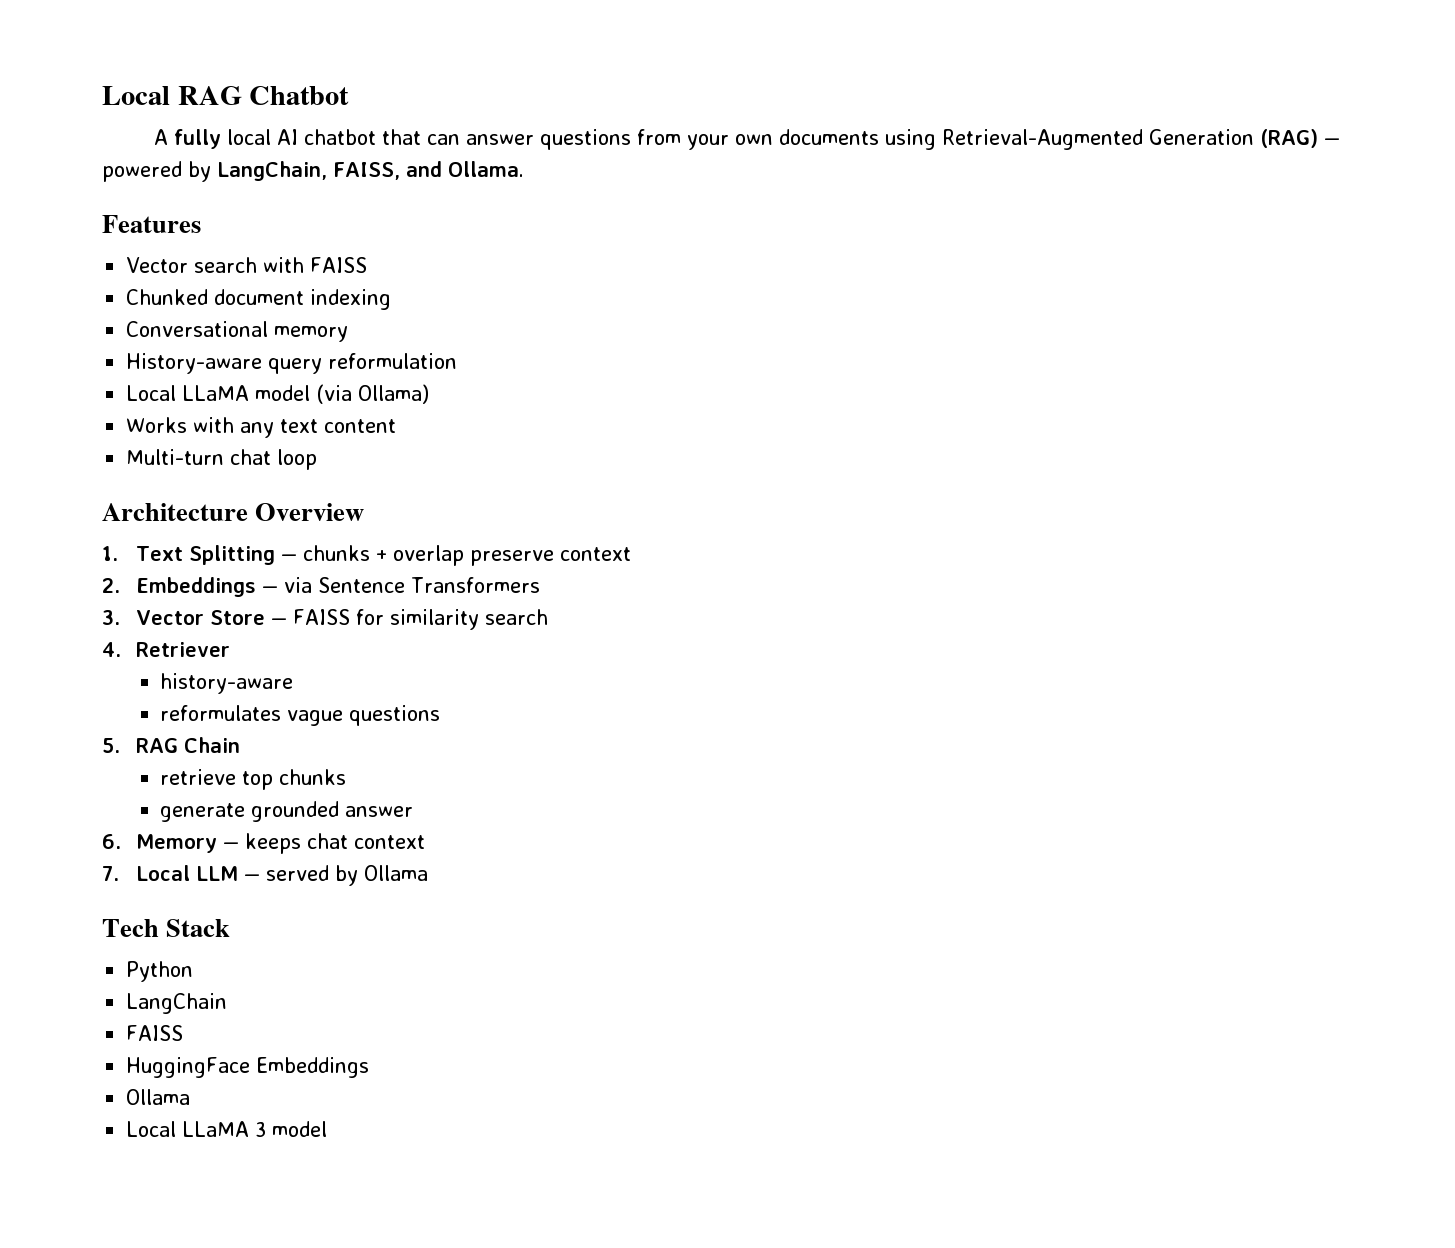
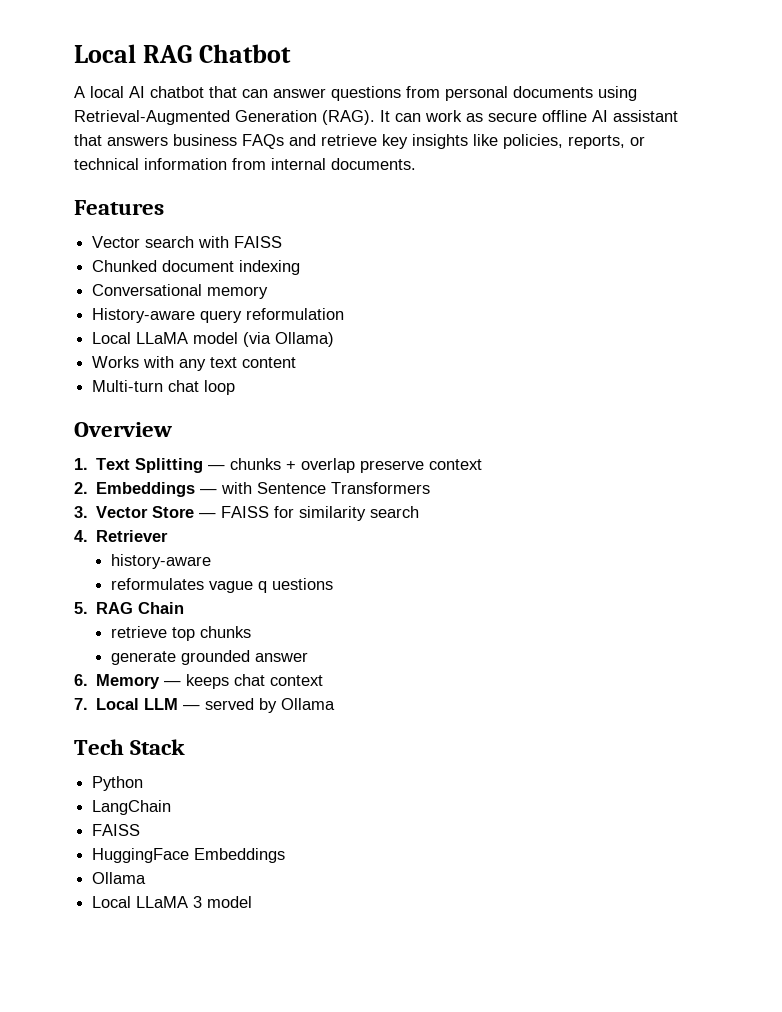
- A fully local AI chatbot that can answer questions from your own documents using Retrieval-Augmented Generation (RAG) — powered by LangChain, FAISS, and Ollama.
+ A local AI chatbot that can answer questions from personal documents using Retrieval-Augmented Generation (RAG). It can work as secure offline AI assistant that answers business FAQs and retrieve key insights like policies, reports, or technical information from internal documents.
- Architecture Overview
+ Overview
- 2. Embeddings — via Sentence Transformers
+ 2. Embeddings — with Sentence Transformers
- reformulates vague questions
+ reformulates vague q uestions

